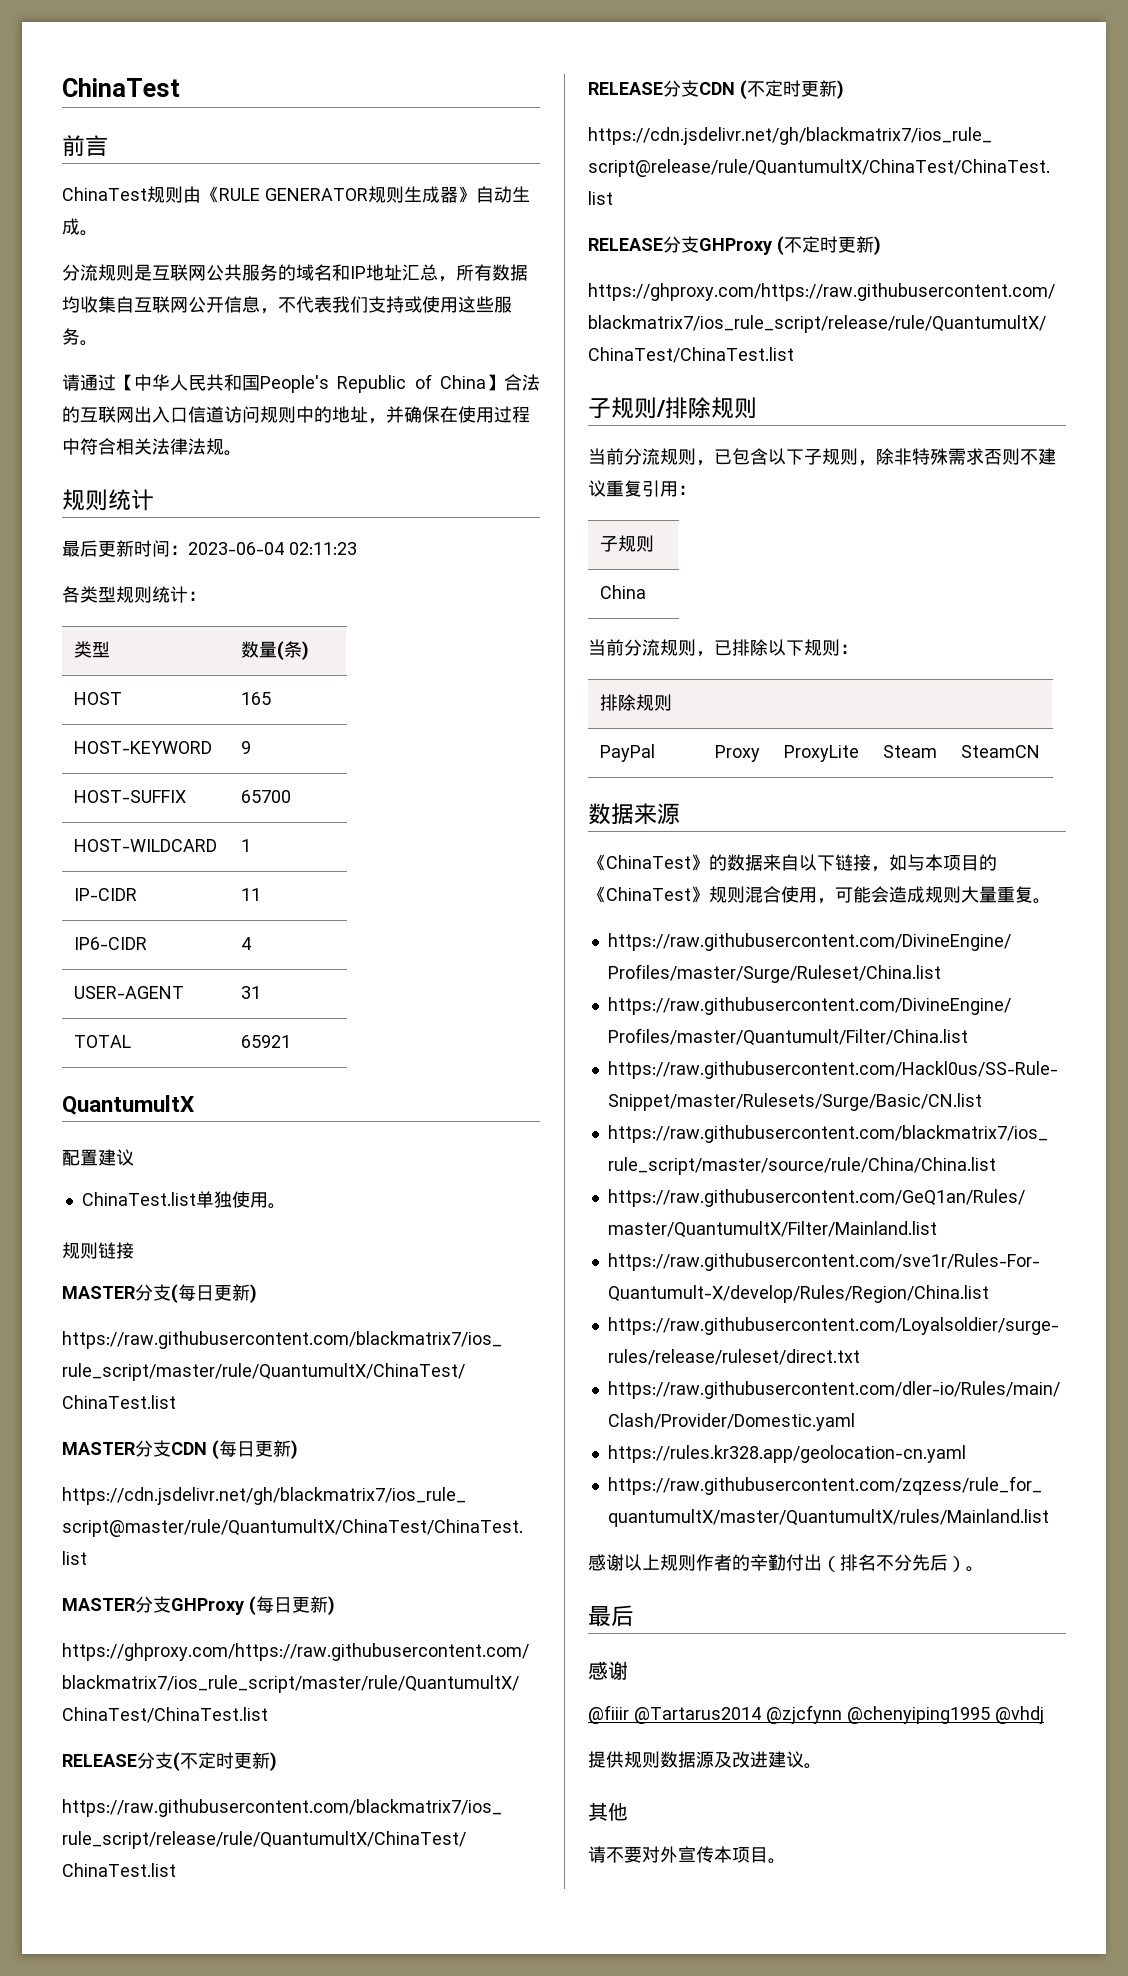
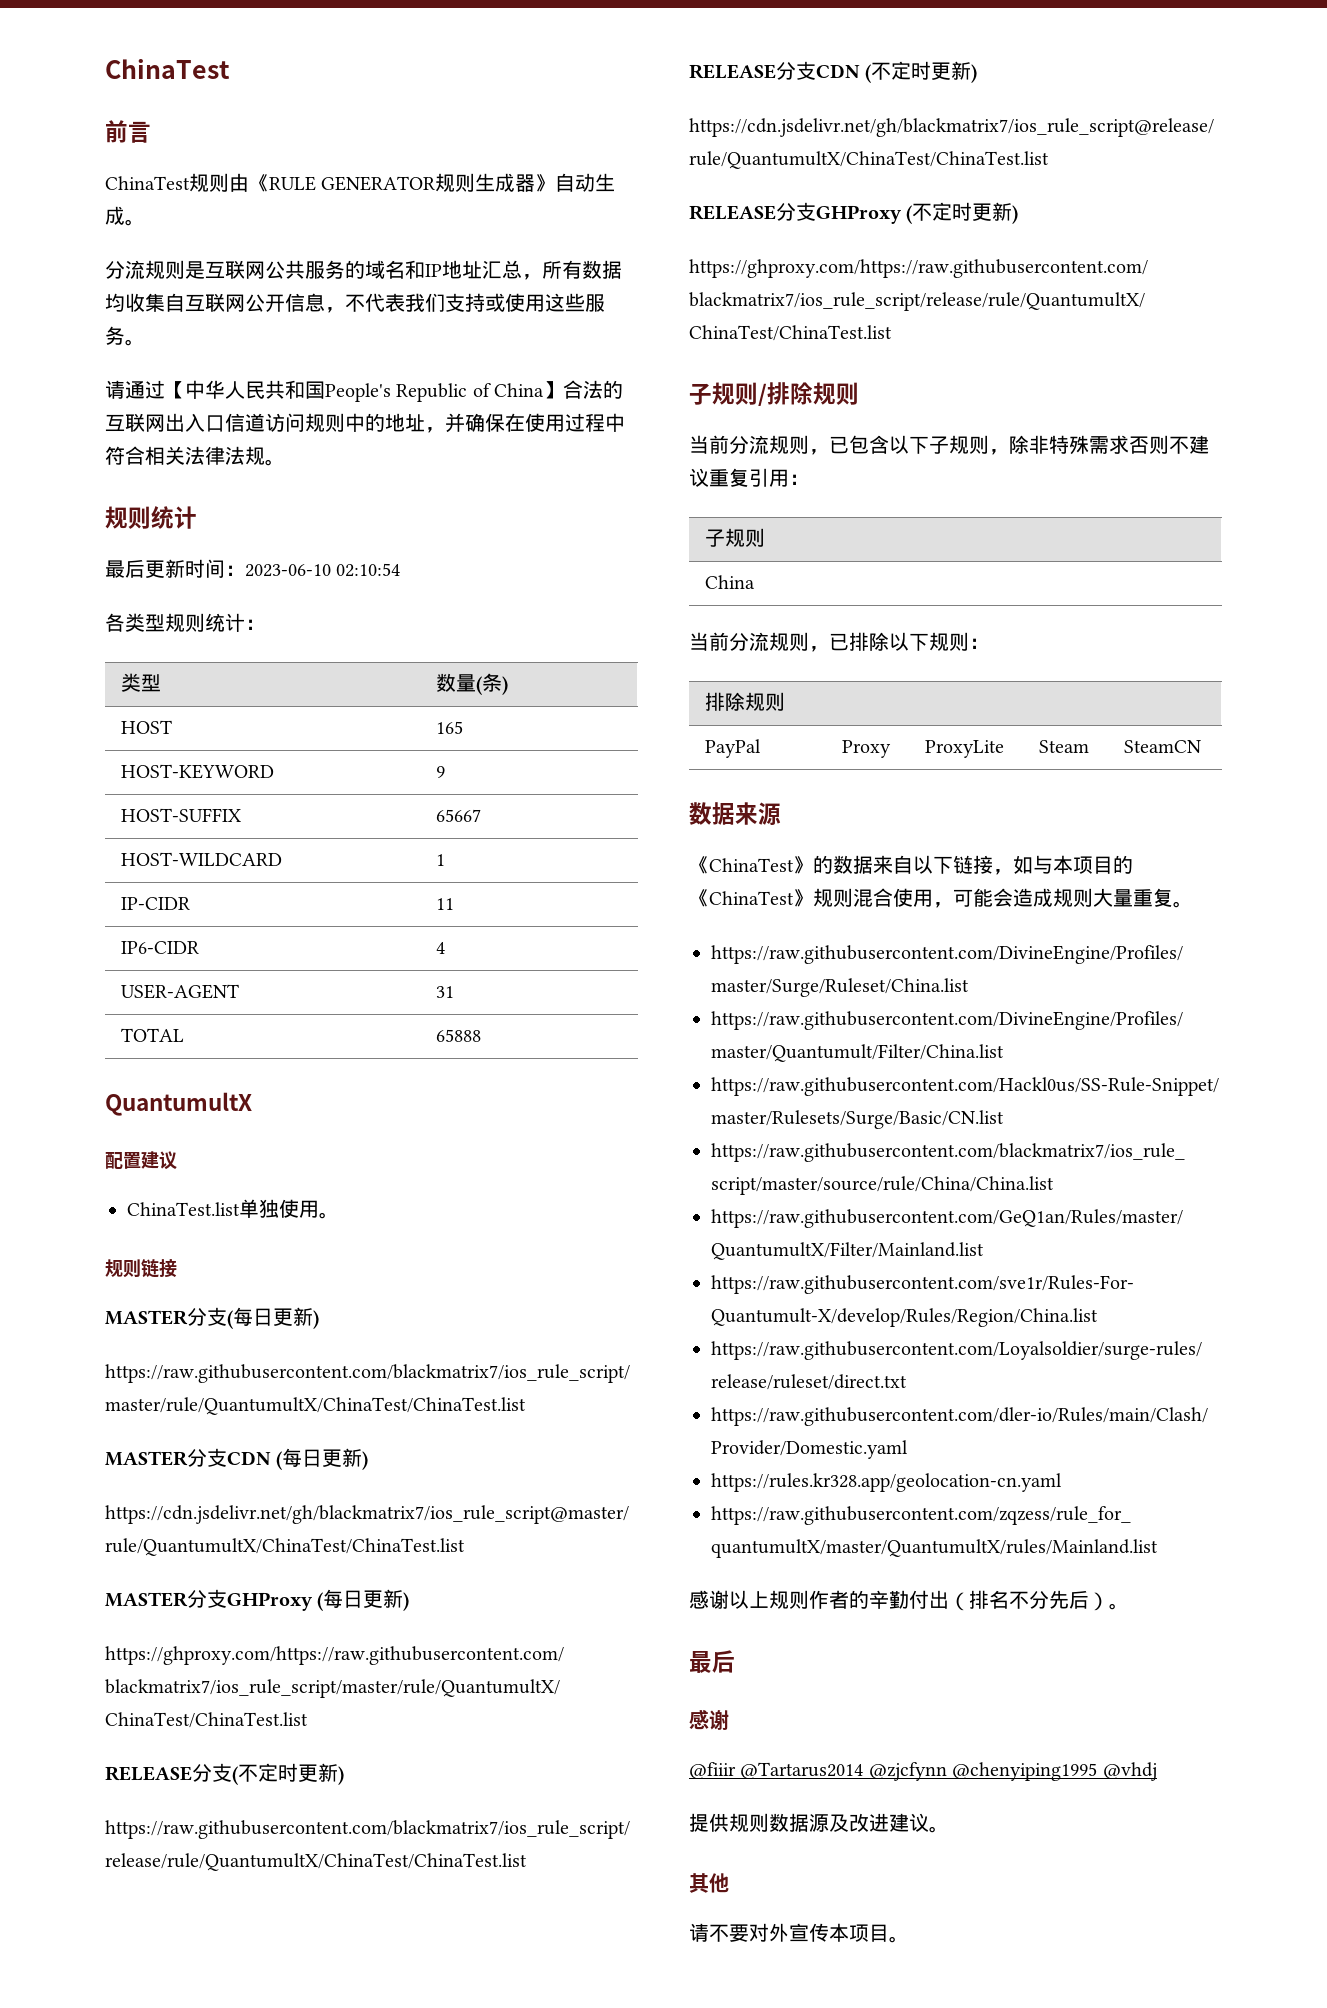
- 最后更新时间：2023-06-04 02:11:23
+ 最后更新时间：2023-06-10 02:10:54
- HOST-SUFFIX | 65700
+ HOST-SUFFIX | 65667
- TOTAL | 65921
+ TOTAL | 65888

